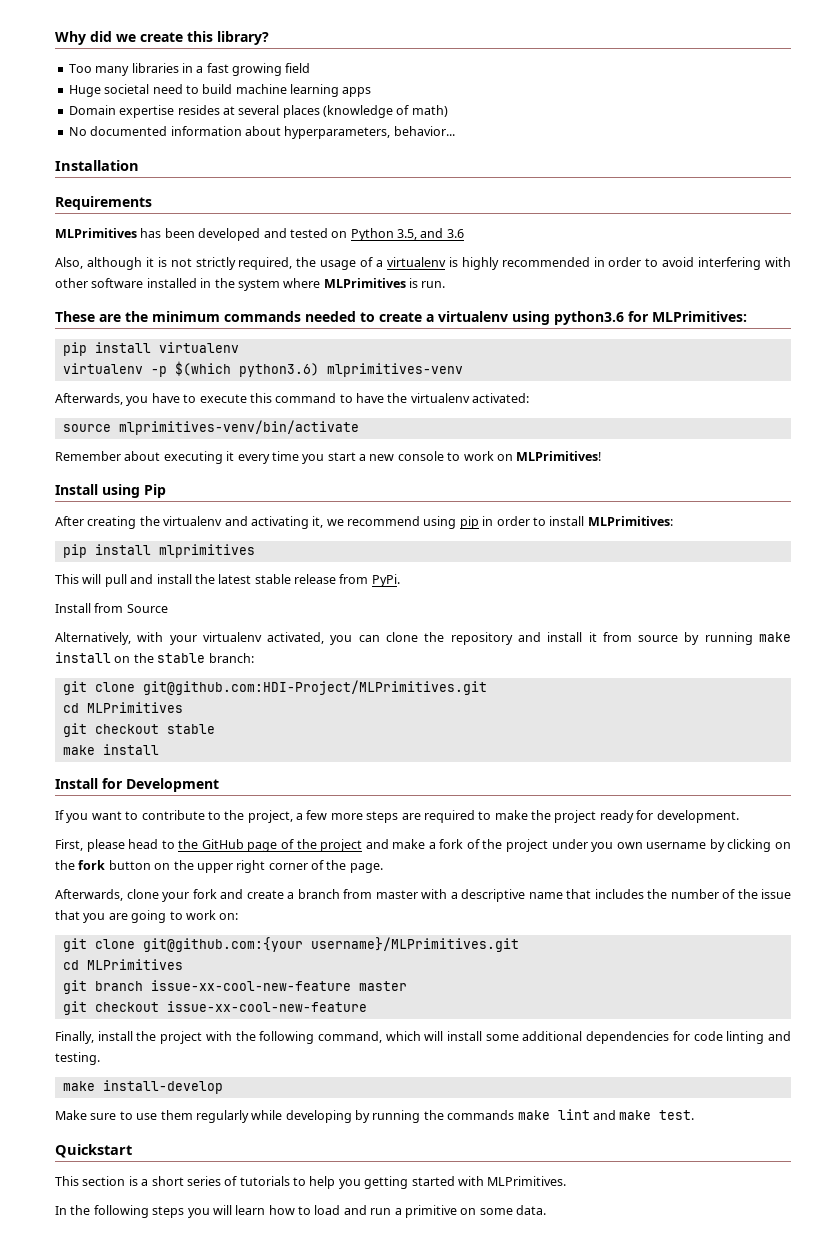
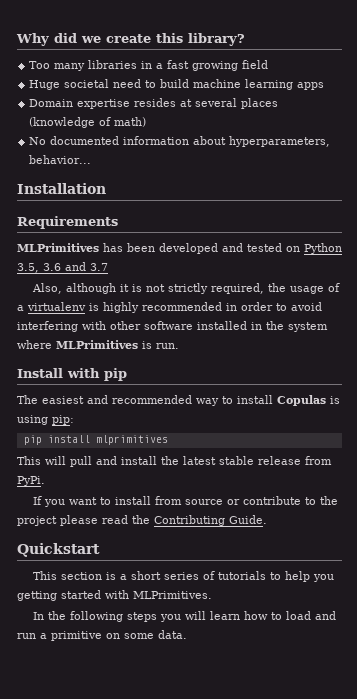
- MLPrimitives has been developed and tested on Python 3.5, and 3.6
+ MLPrimitives has been developed and tested on Python 3.5, 3.6 and 3.7
- These are the minimum commands needed to create a virtualenv using python3.6 for MLPrimitives:
- pip install virtualenv
- virtualenv -p $(which python3.6) mlprimitives-venv
- Afterwards, you have to execute this command to have the virtualenv activated:
- source mlprimitives-venv/bin/activate
- Remember about executing it every time you start a new console to work on MLPrimitives!
- Install using Pip
- After creating the virtualenv and activating it, we recommend using pip in order to install MLPrimitives:
+ Install with pip
+ The easiest and recommended way to install Copulas is using pip:
- Install from Source
- Alternatively, with your virtualenv activated, you can clone the repository and install it from source by running make install on the stable branch:
- git clone git@github.com:HDI-Project/MLPrimitives.git
- cd MLPrimitives
- git checkout stable
- make install
- Install for Development
- If you want to contribute to the project, a few more steps are required to make the project ready for development.
- First, please head to the GitHub page of the project and make a fork of the project under you own username by clicking on the fork button on the upper right corner of the page.
- Afterwards, clone your fork and create a branch from master with a descriptive name that includes the number of the issue that you are going to work on:
- git clone git@github.com:{your username}/MLPrimitives.git
- cd MLPrimitives
- git branch issue-xx-cool-new-feature master
- git checkout issue-xx-cool-new-feature
- Finally, install the project with the following command, which will install some additional dependencies for code linting and testing.
- make install-develop
- Make sure to use them regularly while developing by running the commands make lint and make test.
+ If you want to install from source or contribute to the project please read the Contributing Guide.

